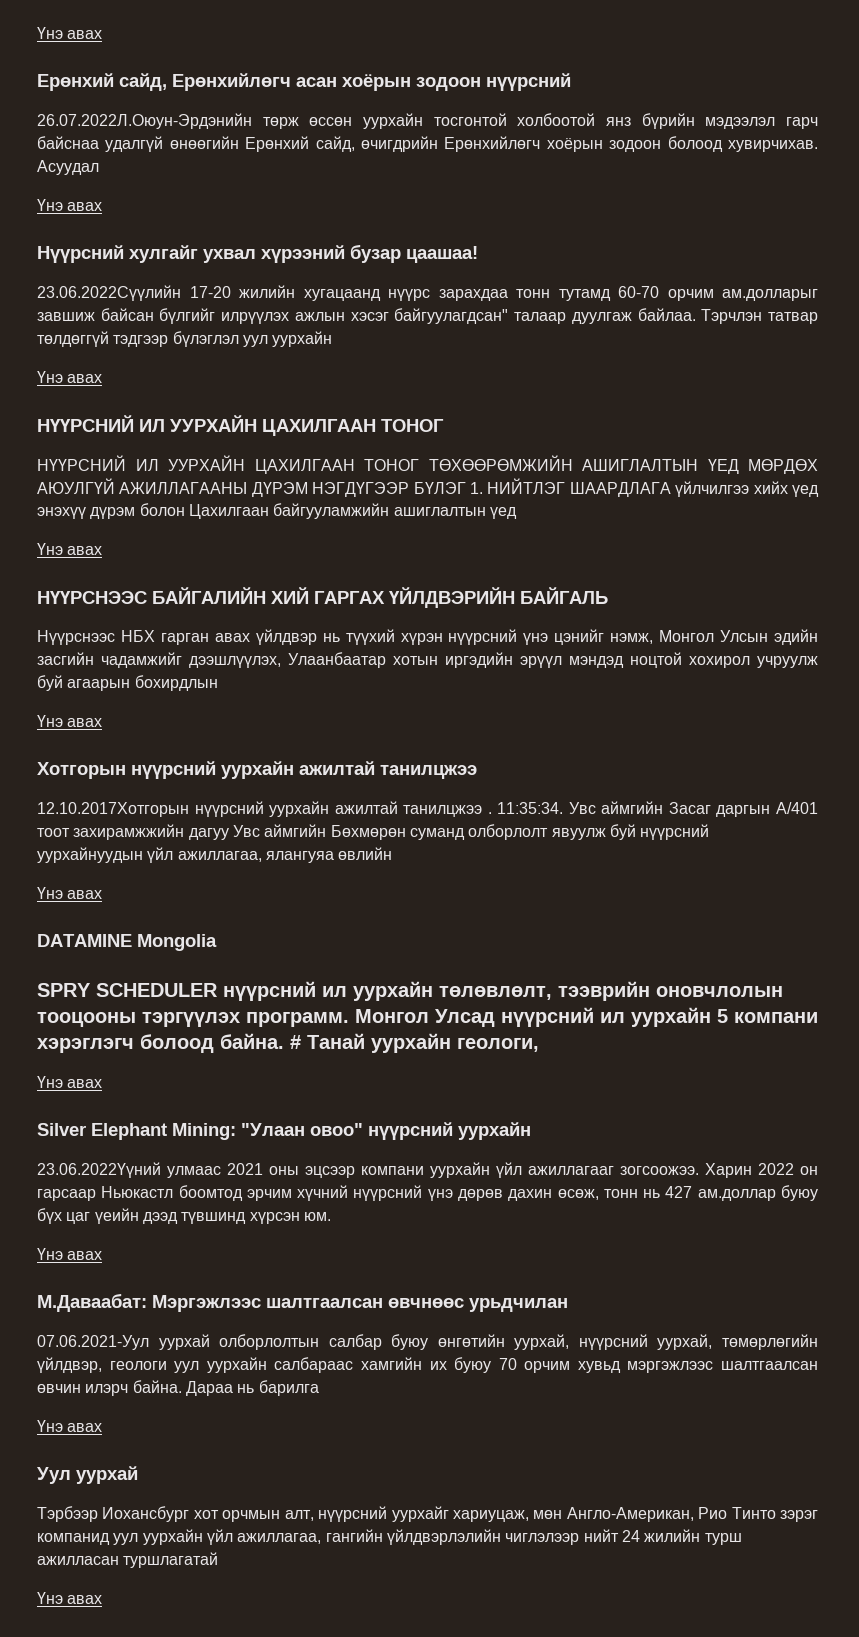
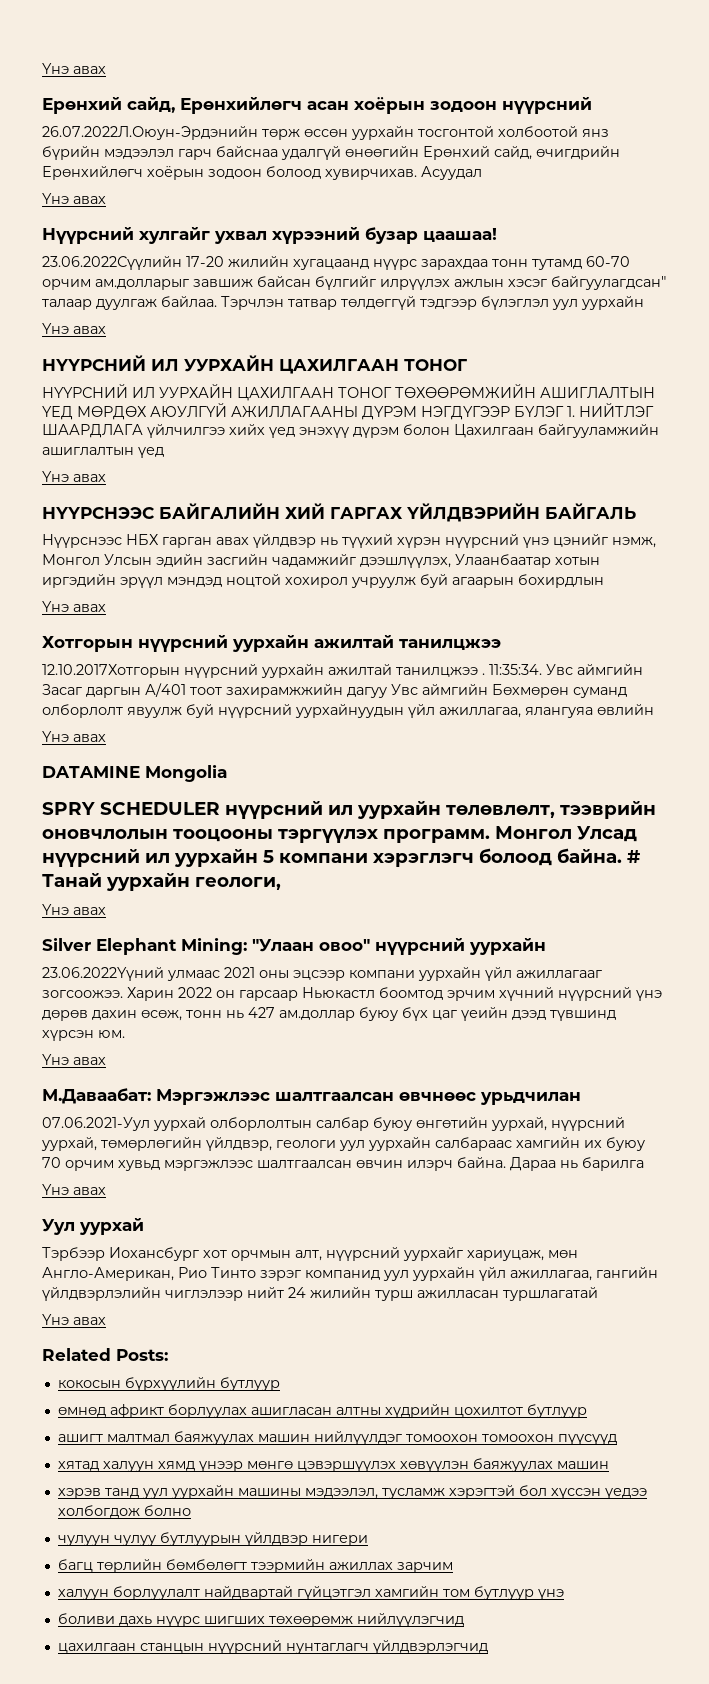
+ Related Posts:
+ кокосын бүрхүүлийн бутлуур
+ өмнөд африкт борлуулах ашигласан алтны хүдрийн цохилтот бутлуур
+ ашигт малтмал баяжуулах машин нийлүүлдэг томоохон томоохон пүүсүүд
+ хятад халуун хямд үнээр мөнгө цэвэршүүлэх хөвүүлэн баяжуулах машин
+ хэрэв танд уул уурхайн машины мэдээлэл, тусламж хэрэгтэй бол хүссэн үедээ холбогдож болно
+ чулуун чулуу бутлуурын үйлдвэр нигери
+ багц төрлийн бөмбөлөгт тээрмийн ажиллах зарчим
+ халуун борлуулалт найдвартай гүйцэтгэл хамгийн том бутлуур үнэ
+ боливи дахь нүүрс шигших төхөөрөмж нийлүүлэгчид
+ цахилгаан станцын нүүрсний нунтаглагч үйлдвэрлэгчид

